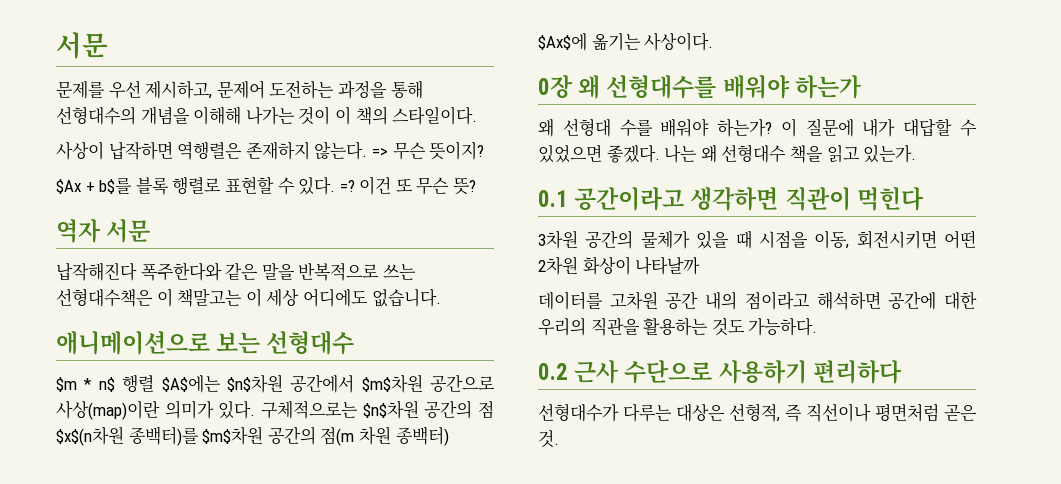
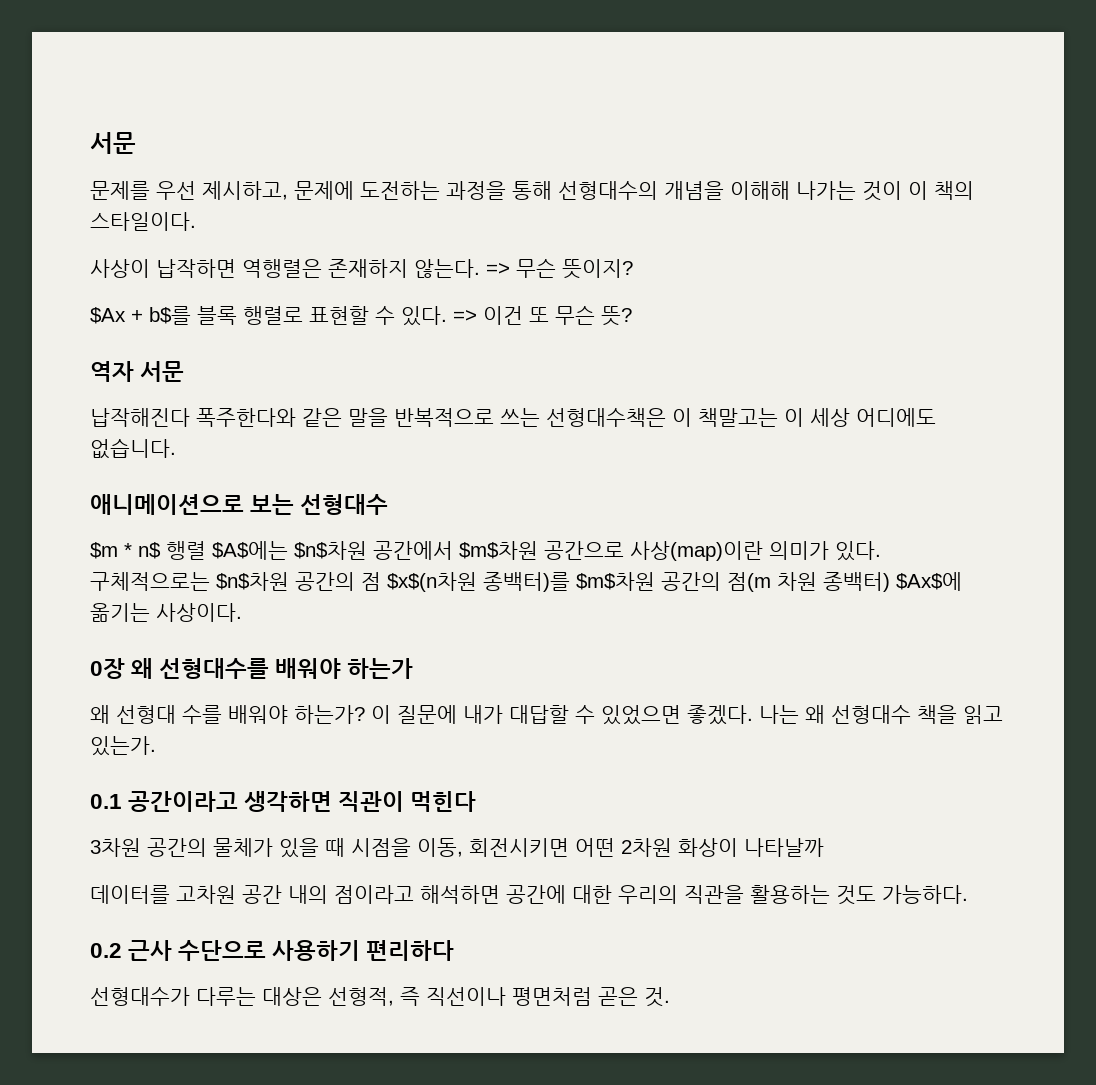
- 문제를 우선 제시하고, 문제어 도전하는 과정을 통해 선형대수의 개념을 이해해 나가는 것이 이 책의 스타일이다.
+ 문제를 우선 제시하고, 문제에 도전하는 과정을 통해 선형대수의 개념을 이해해 나가는 것이 이 책의 스타일이다.
- =? 이건 또 무슨 뜻?
+ => 이건 또 무슨 뜻?

